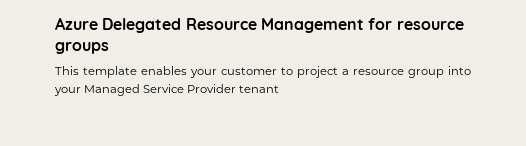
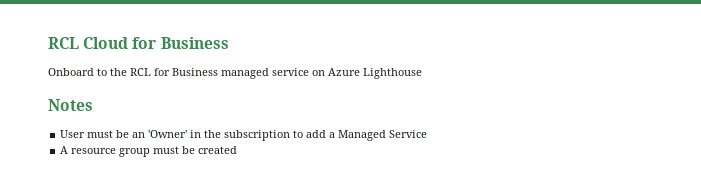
- Azure Delegated Resource Management for resource groups
- This template enables your customer to project a resource group into your Managed Service Provider tenant
+ RCL Cloud for Business
+ Onboard to the RCL for Business managed service on Azure Lighthouse
+ Notes
+ User must be an 'Owner' in the subscription to add a Managed Service
+ A resource group must be created

